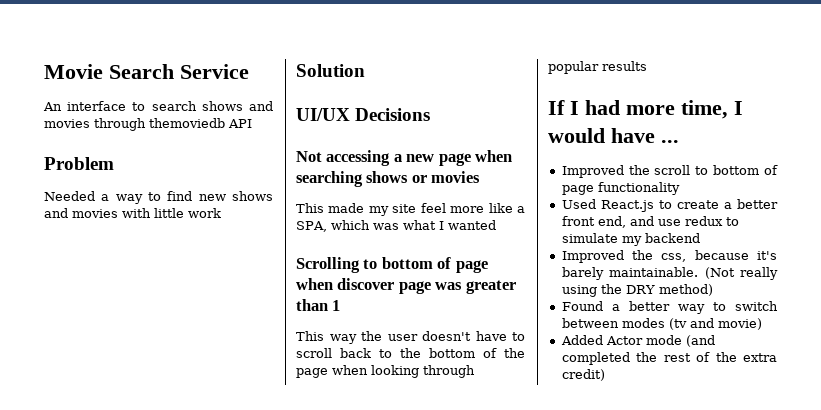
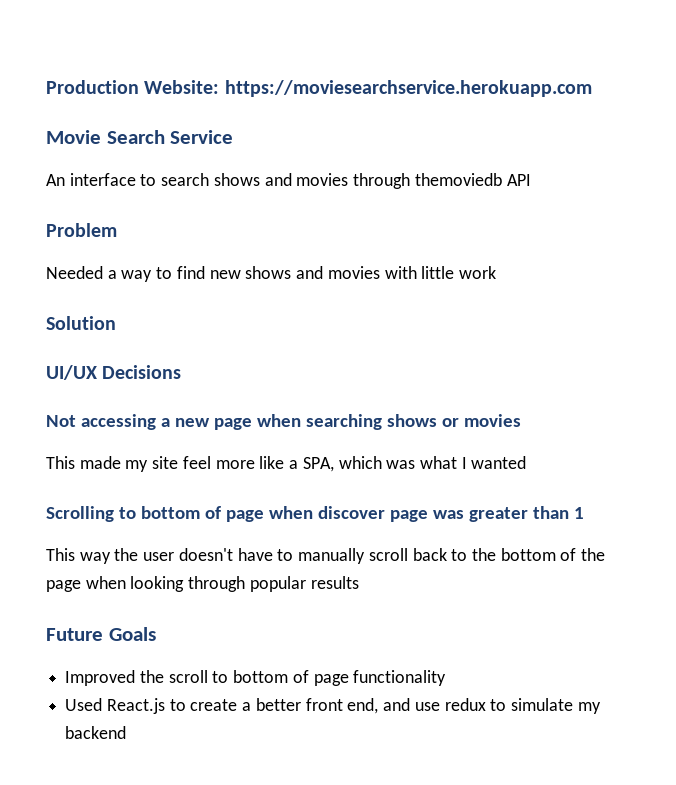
+ Production Website: https://moviesearchservice.herokuapp.com
- This way the user doesn't have to scroll back to the bottom of the page when looking through popular results
+ This way the user doesn't have to manually scroll back to the bottom of the page when looking through popular results
- If I had more time, I would have ...
+ Future Goals
- Improved the css, because it's barely maintainable. (Not really using the DRY method)
- Found a better way to switch between modes (tv and movie)
- Added Actor mode (and completed the rest of the extra credit)

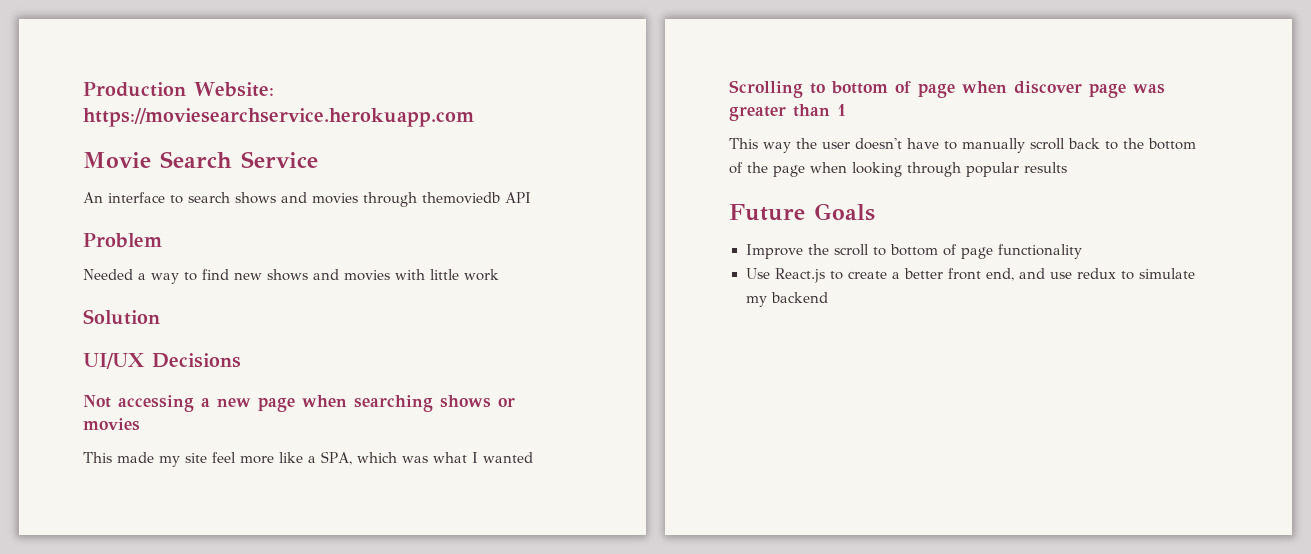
- Improved the scroll to bottom of page functionality
+ Improve the scroll to bottom of page functionality
- Used React.js to create a better front end, and use redux to simulate my backend
+ Use React.js to create a better front end, and use redux to simulate my backend

